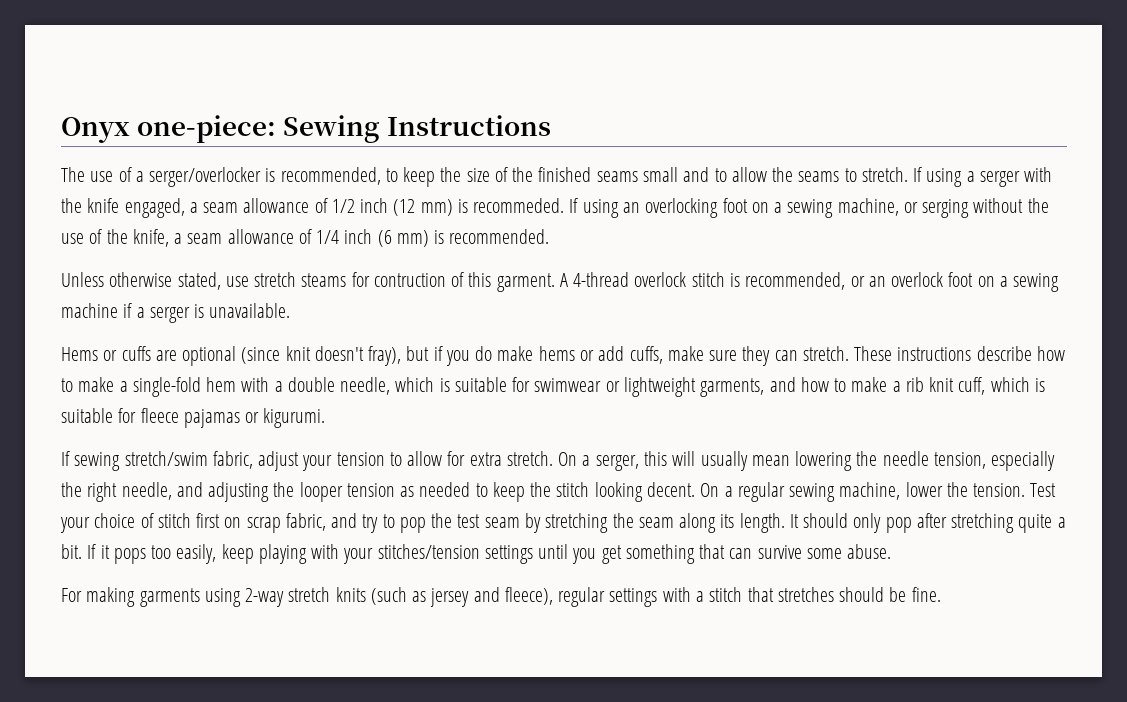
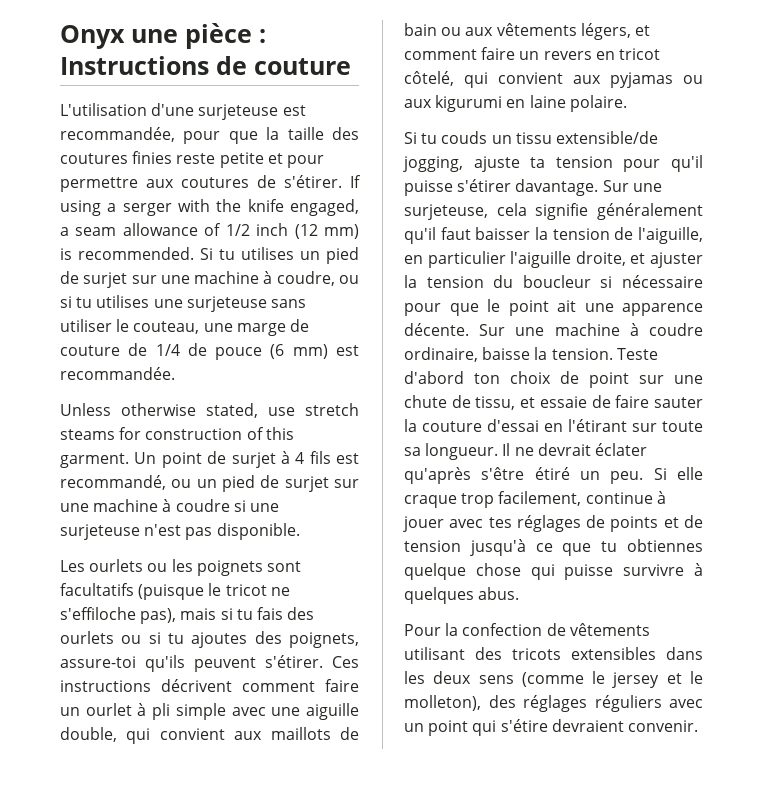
- Onyx one-piece: Sewing Instructions
- The use of a serger/overlocker is recommended, to keep the size of the finished seams small and to allow the seams to stretch.
+ Onyx une pièce : Instructions de couture
+ L'utilisation d'une surjeteuse est recommandée, pour que la taille des coutures finies reste petite et pour permettre aux coutures de s'étirer.
- If using a serger with the knife engaged, a seam allowance of 1/2 inch (12 mm) is recommeded. If using an overlocking foot on a sewing machine, or serging without the use of the knife, a seam allowance of 1/4 inch (6 mm) is recommended.
+ If using a serger with the knife engaged, a seam allowance of 1/2 inch (12 mm) is recommended. Si tu utilises un pied de surjet sur une machine à coudre, ou si tu utilises une surjeteuse sans utiliser le couteau, une marge de couture de 1/4 de pouce (6 mm) est recommandée.
- Unless otherwise stated, use stretch steams for contruction of this garment.
+ Unless otherwise stated, use stretch steams for construction of this garment.
- A 4-thread overlock stitch is recommended, or an overlock foot on a sewing machine if a serger is unavailable.
- Hems or cuffs are optional (since knit doesn't fray), but if you do make hems or add cuffs, make sure they can stretch. These instructions describe how to make a single-fold hem with a double needle, which is suitable for swimwear or lightweight garments, and how to make a rib knit cuff, which is suitable for fleece pajamas or kigurumi.
- If sewing stretch/swim fabric, adjust your tension to allow for extra stretch. On a serger, this will usually mean lowering the needle tension, especially the right needle, and adjusting the looper tension as needed to keep the stitch looking decent. On a regular sewing machine, lower the tension. Test your choice of stitch first on scrap fabric, and try to pop the test seam by stretching the seam along its length. It should only pop after stretching quite a bit. If it pops too easily, keep playing with your stitches/tension settings until you get something that can survive some abuse.
- For making garments using 2-way stretch knits (such as jersey and fleece), regular settings with a stitch that stretches should be fine.
+ Un point de surjet à 4 fils est recommandé, ou un pied de surjet sur une machine à coudre si une surjeteuse n'est pas disponible.
+ Les ourlets ou les poignets sont facultatifs (puisque le tricot ne s'effiloche pas), mais si tu fais des ourlets ou si tu ajoutes des poignets, assure-toi qu'ils peuvent s'étirer. Ces instructions décrivent comment faire un ourlet à pli simple avec une aiguille double, qui convient aux maillots de bain ou aux vêtements légers, et comment faire un revers en tricot côtelé, qui convient aux pyjamas ou aux kigurumi en laine polaire.
+ Si tu couds un tissu extensible/de jogging, ajuste ta tension pour qu'il puisse s'étirer davantage. Sur une surjeteuse, cela signifie généralement qu'il faut baisser la tension de l'aiguille, en particulier l'aiguille droite, et ajuster la tension du boucleur si nécessaire pour que le point ait une apparence décente. Sur une machine à coudre ordinaire, baisse la tension. Teste d'abord ton choix de point sur une chute de tissu, et essaie de faire sauter la couture d'essai en l'étirant sur toute sa longueur. Il ne devrait éclater qu'après s'être étiré un peu. Si elle craque trop facilement, continue à jouer avec tes réglages de points et de tension jusqu'à ce que tu obtiennes quelque chose qui puisse survivre à quelques abus.
+ Pour la confection de vêtements utilisant des tricots extensibles dans les deux sens (comme le jersey et le molleton), des réglages réguliers avec un point qui s'étire devraient convenir.

